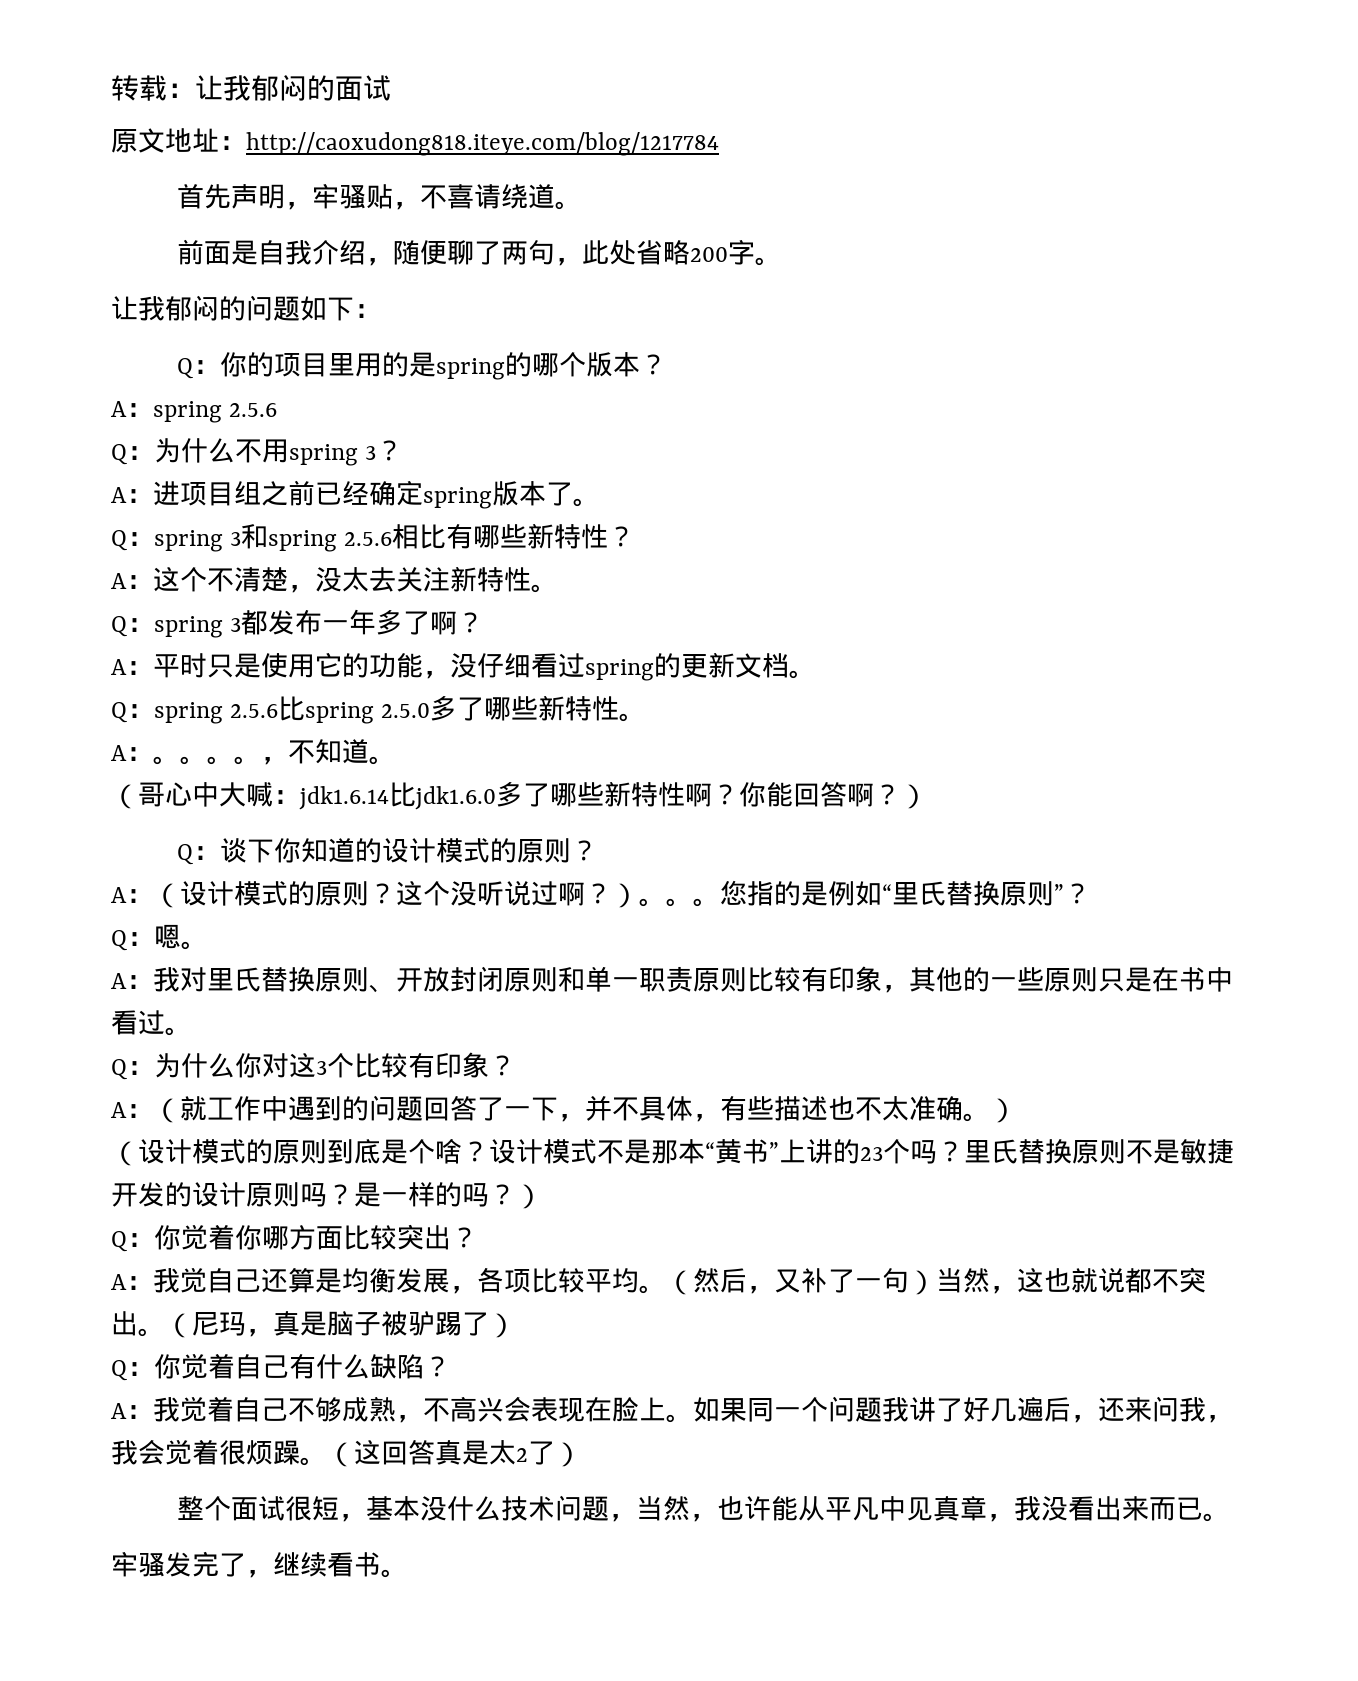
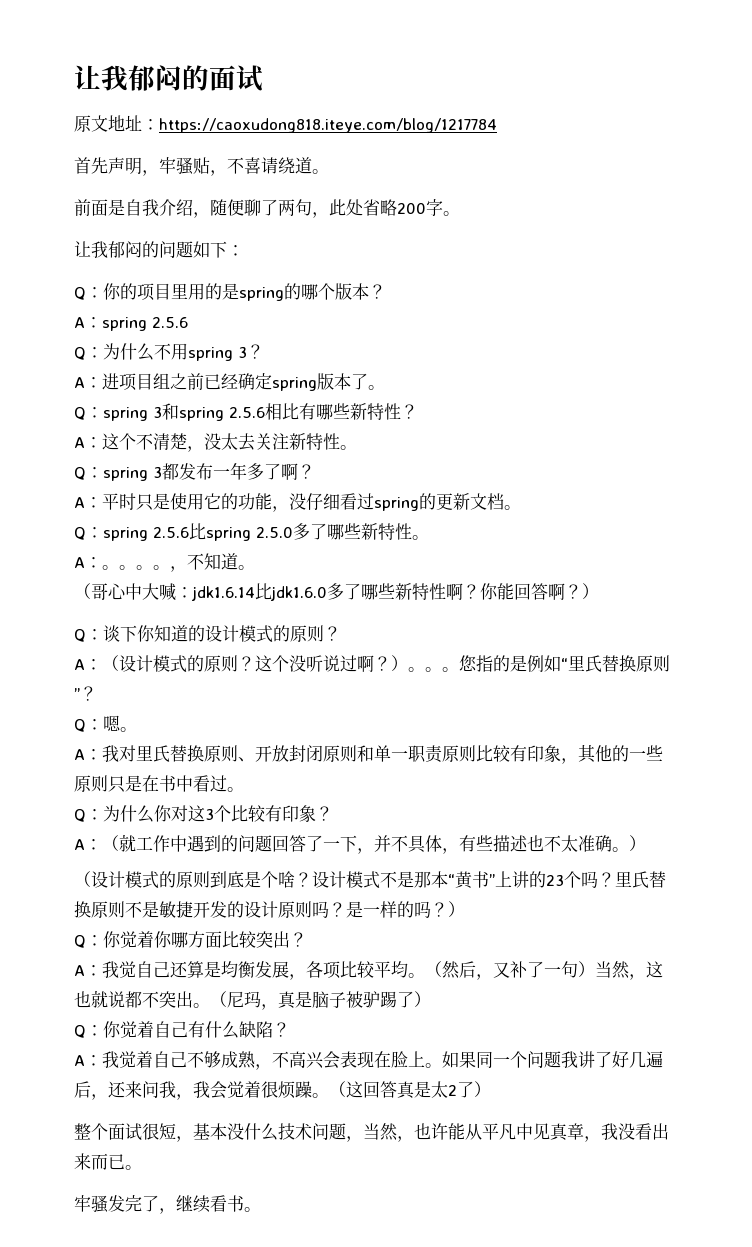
- 转载：让我郁闷的面试
+ 让我郁闷的面试
- 原文地址：http://caoxudong818.iteye.com/blog/1217784
+ 原文地址：https://caoxudong818.iteye.com/blog/1217784

